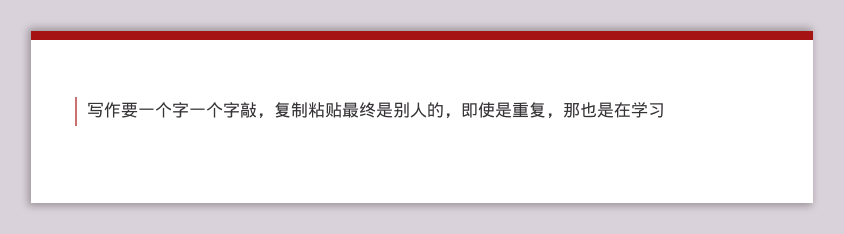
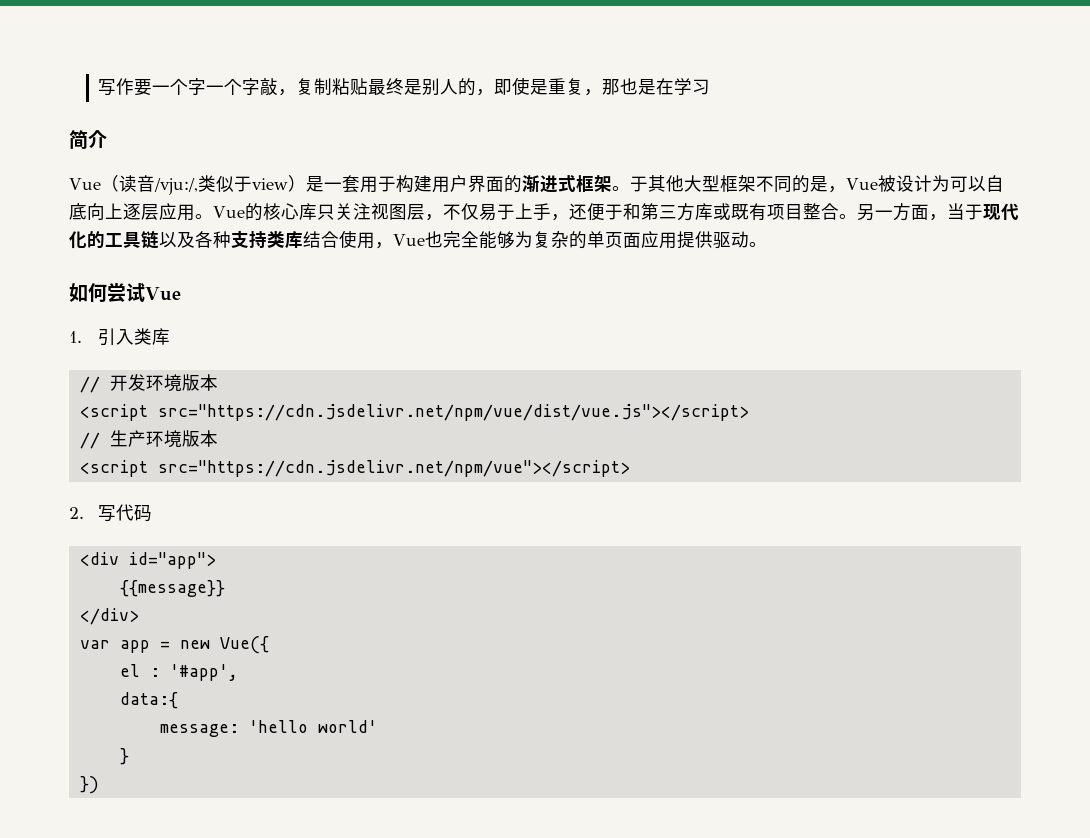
+ 简介
+ Vue（读音/vju:/,类似于view）是一套用于构建用户界面的渐进式框架。于其他大型框架不同的是，Vue被设计为可以自底向上逐层应用。Vue的核心库只关注视图层，不仅易于上手，还便于和第三方库或既有项目整合。另一方面，当于现代化的工具链以及各种支持类库结合使用，Vue也完全能够为复杂的单页面应用提供驱动。
+ 如何尝试Vue
+ 1.引入类库
+ // 开发环境版本
+ <script src="https://cdn.jsdelivr.net/npm/vue/dist/vue.js"></script>
+ // 生产环境版本
+ <script src="https://cdn.jsdelivr.net/npm/vue"></script>
+ 2.写代码
+ <div id="app">
+ {{message}}
+ </div>
+ var app = new Vue({
+ el : '#app',
+ data:{
+ message: 'hello world'
+ }
+ })

